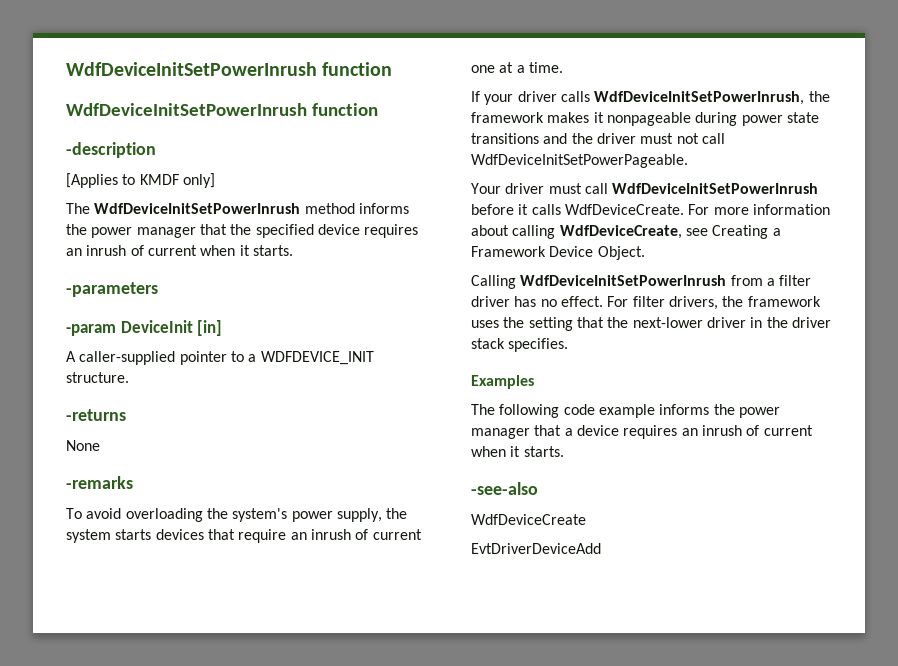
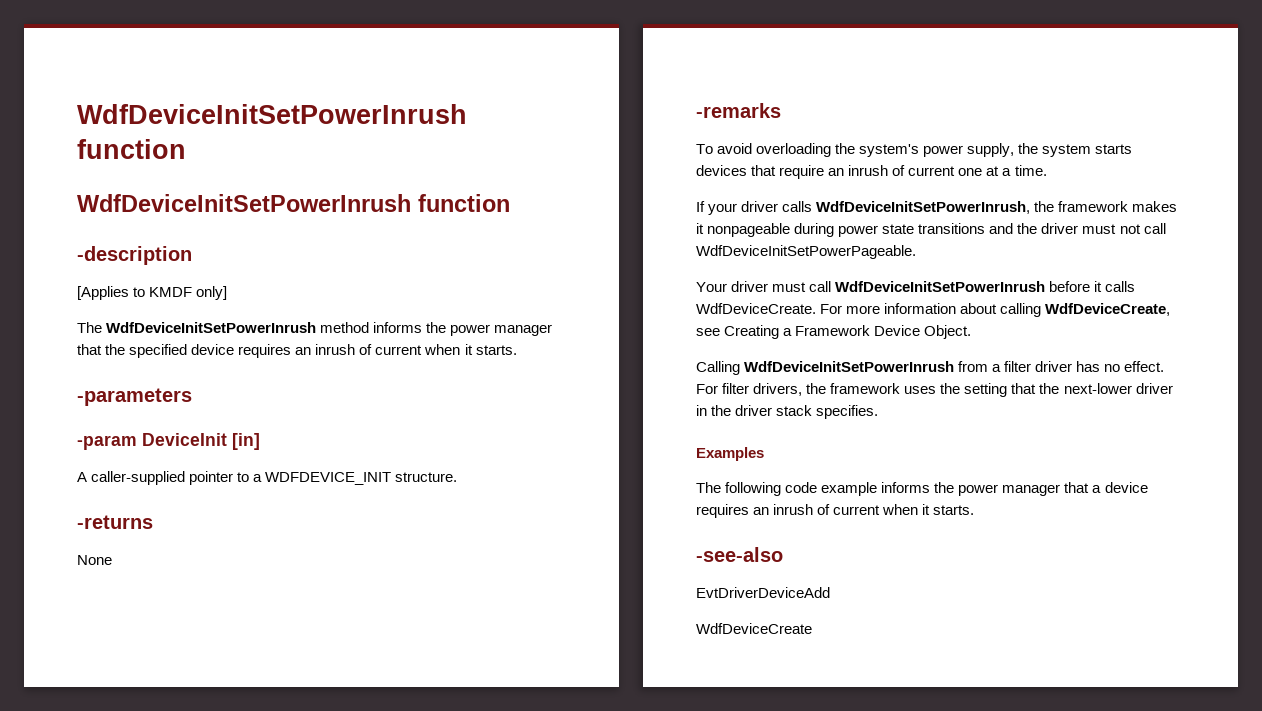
+ EvtDriverDeviceAdd
- EvtDriverDeviceAdd

